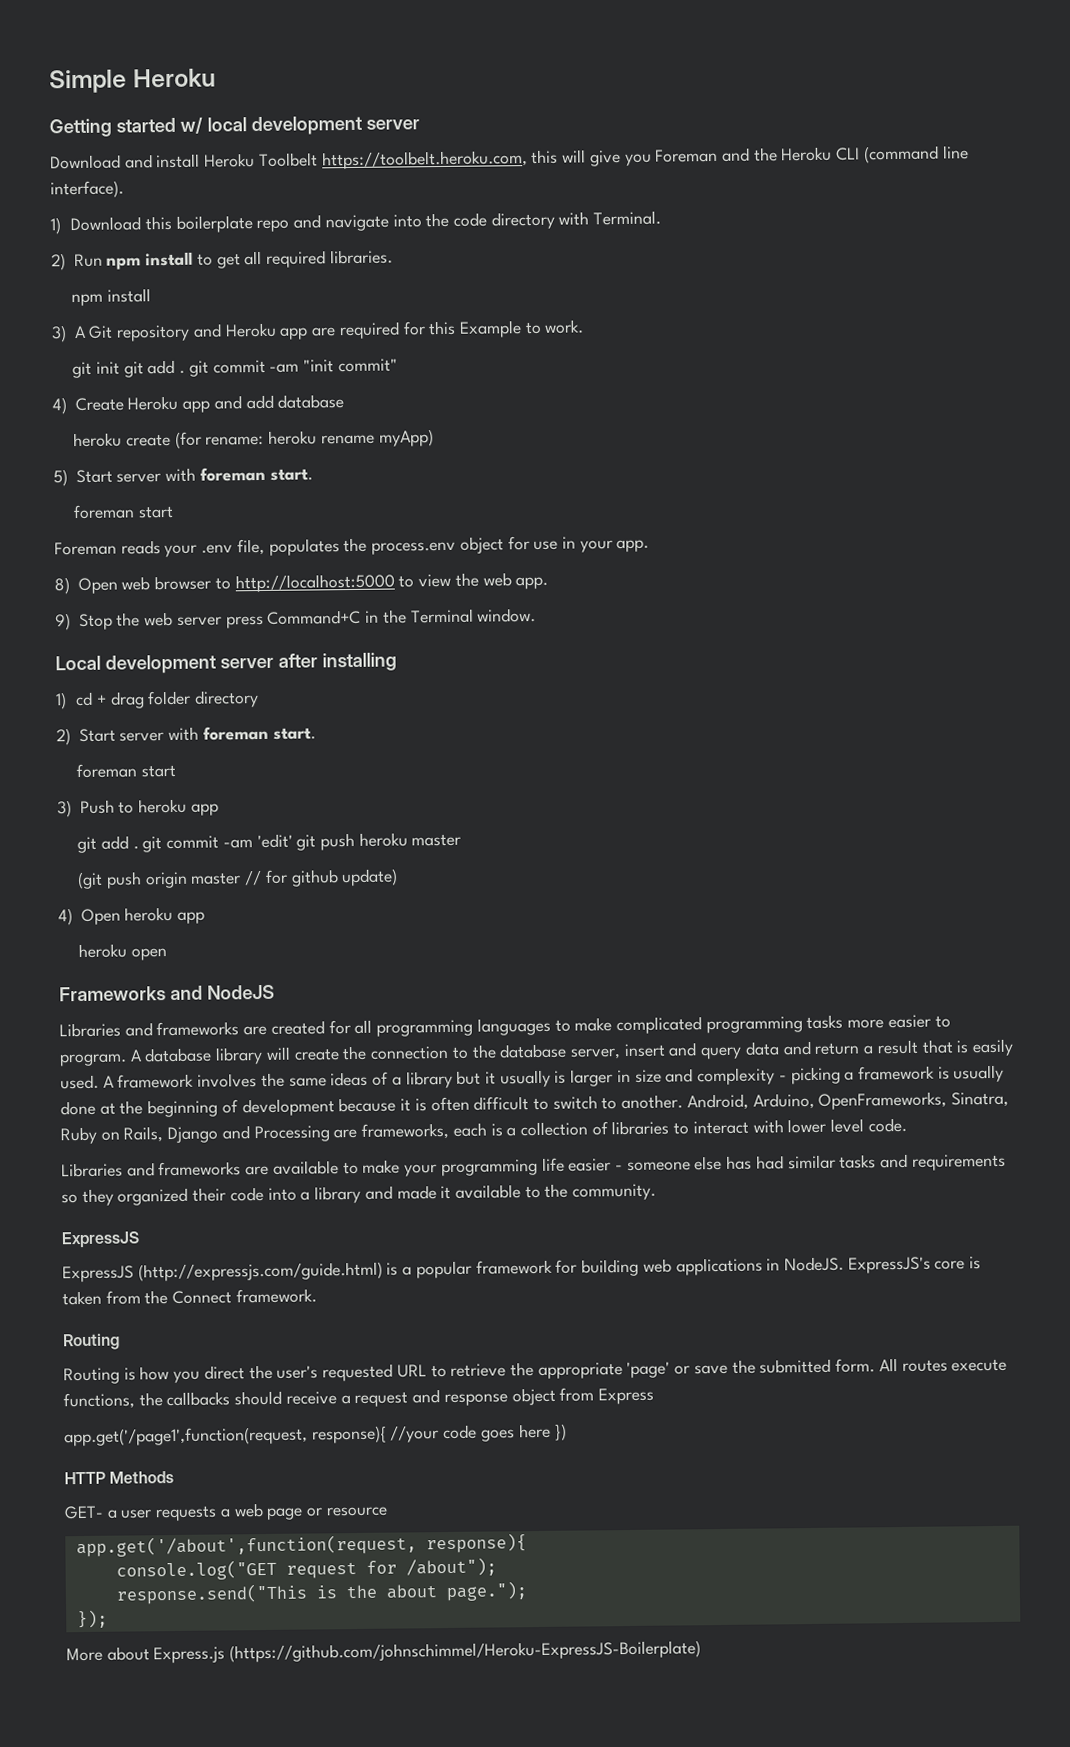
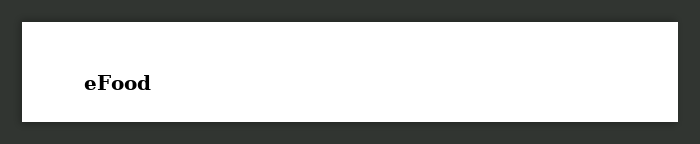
- Simple Heroku
- Getting started w/ local development server
- Download and install Heroku Toolbelt https://toolbelt.heroku.com, this will give you Foreman and the Heroku CLI (command line interface).
- 1) Download this boilerplate repo and navigate into the code directory with Terminal.
- 2) Run npm install to get all required libraries.
- npm install
- 3) A Git repository and Heroku app are required for this Example to work.
- git init git add . git commit -am "init commit"
- 4) Create Heroku app and add database
- heroku create (for rename: heroku rename myApp)
- 5) Start server with foreman start.
- foreman start
- Foreman reads your .env file, populates the process.env object for use in your app.
- 8) Open web browser to http://localhost:5000 to view the web app.
- 9) Stop the web server press Command+C in the Terminal window.
- Local development server after installing
- 1) cd + drag folder directory
- 2) Start server with foreman start.
- foreman start
- 3) Push to heroku app
- git add . git commit -am 'edit' git push heroku master
- (git push origin master // for github update)
- 4) Open heroku app
- heroku open
- Frameworks and NodeJS
- Libraries and frameworks are created for all programming languages to make complicated programming tasks more easier to program. A database library will create the connection to the database server, insert and query data and return a result that is easily used. A framework involves the same ideas of a library but it usually is larger in size and complexity - picking a framework is usually done at the beginning of development because it is often difficult to switch to another. Android, Arduino, OpenFrameworks, Sinatra, Ruby on Rails, Django and Processing are frameworks, each is a collection of libraries to interact with lower level code.
- Libraries and frameworks are available to make your programming life easier - someone else has had similar tasks and requirements so they organized their code into a library and made it available to the community.
- ExpressJS
- ExpressJS (http://expressjs.com/guide.html) is a popular framework for building web applications in NodeJS. ExpressJS's core is taken from the Connect framework.
- Routing
- Routing is how you direct the user's requested URL to retrieve the appropriate 'page' or save the submitted form. All routes execute functions, the callbacks should receive a request and response object from Express
- app.get('/page1',function(request, response){ //your code goes here })
- HTTP Methods
- GET- a user requests a web page or resource
- app.get('/about',function(request, response){
- console.log("GET request for /about");
- response.send("This is the about page.");
- });
- More about Express.js (https://github.com/johnschimmel/Heroku-ExpressJS-Boilerplate)
+ eFood

